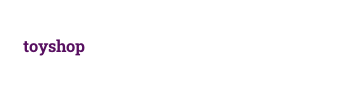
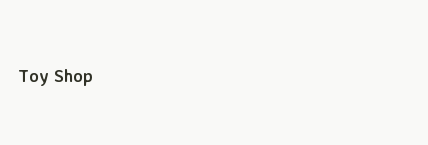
- toyshop
+ Toy Shop

